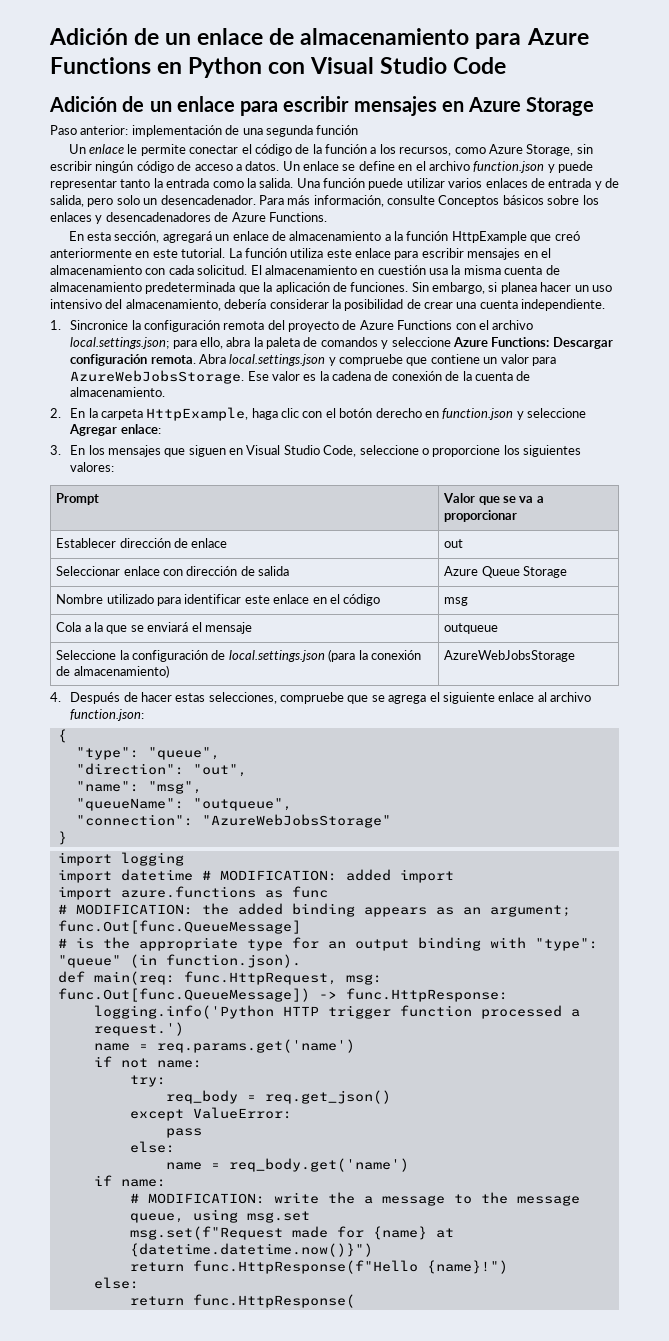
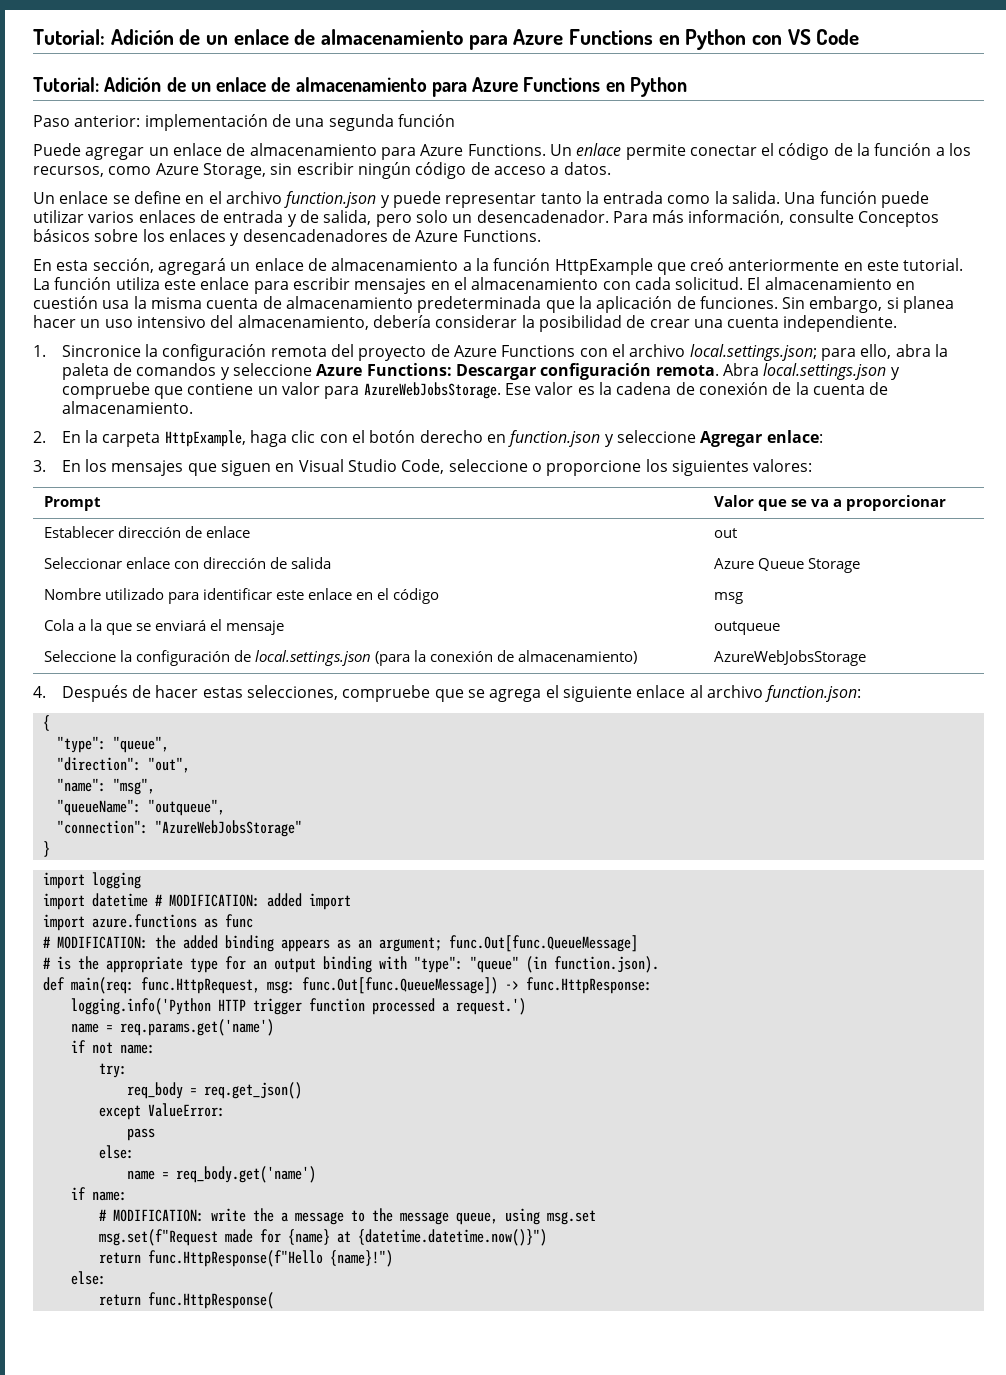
- Adición de un enlace de almacenamiento para Azure Functions en Python con Visual Studio Code
- Adición de un enlace para escribir mensajes en Azure Storage
+ Tutorial: Adición de un enlace de almacenamiento para Azure Functions en Python con VS Code
+ Tutorial: Adición de un enlace de almacenamiento para Azure Functions en Python
- Un enlace le permite conectar el código de la función a los recursos, como Azure Storage, sin escribir ningún código de acceso a datos. Un enlace se define en el archivo function.json y puede representar tanto la entrada como la salida.
+ Puede agregar un enlace de almacenamiento para Azure Functions. Un enlace permite conectar el código de la función a los recursos, como Azure Storage, sin escribir ningún código de acceso a datos.
+ Un enlace se define en el archivo function.json y puede representar tanto la entrada como la salida.

